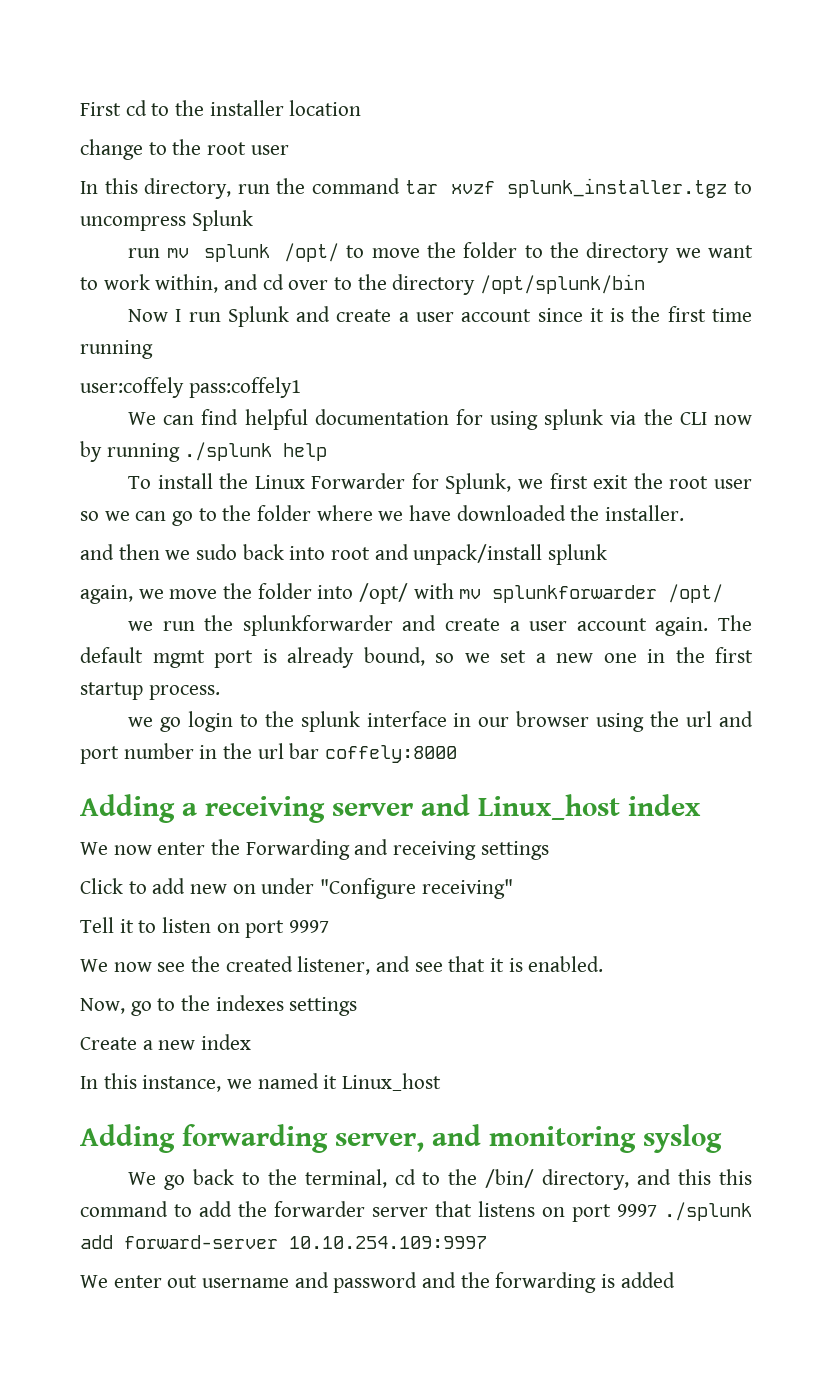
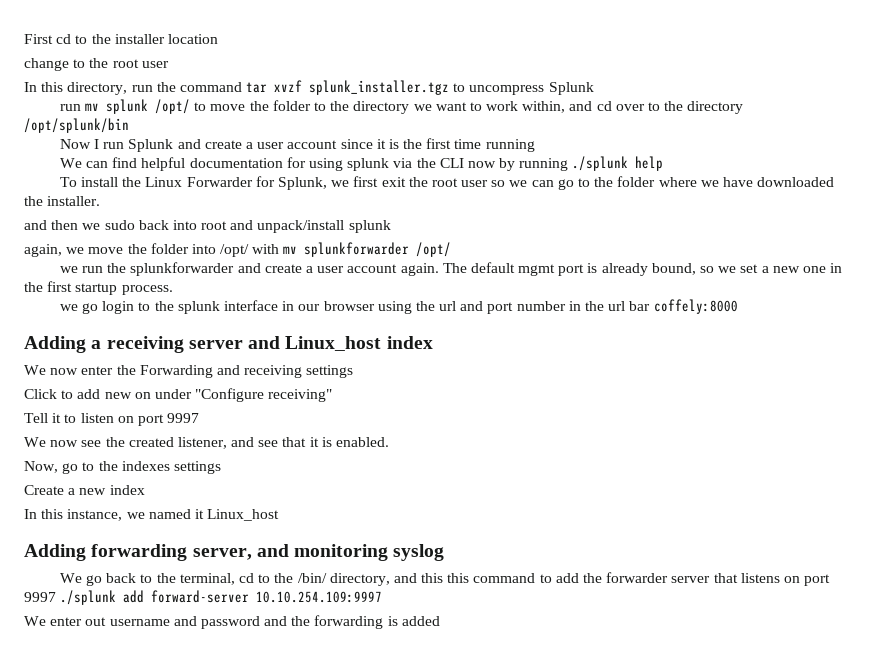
- user:coffely pass:coffely1

